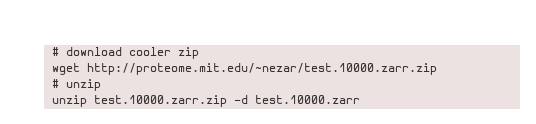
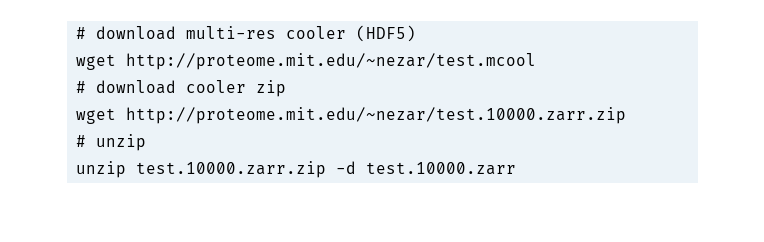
+ # download multi-res cooler (HDF5)
+ wget http://proteome.mit.edu/~nezar/test.mcool

